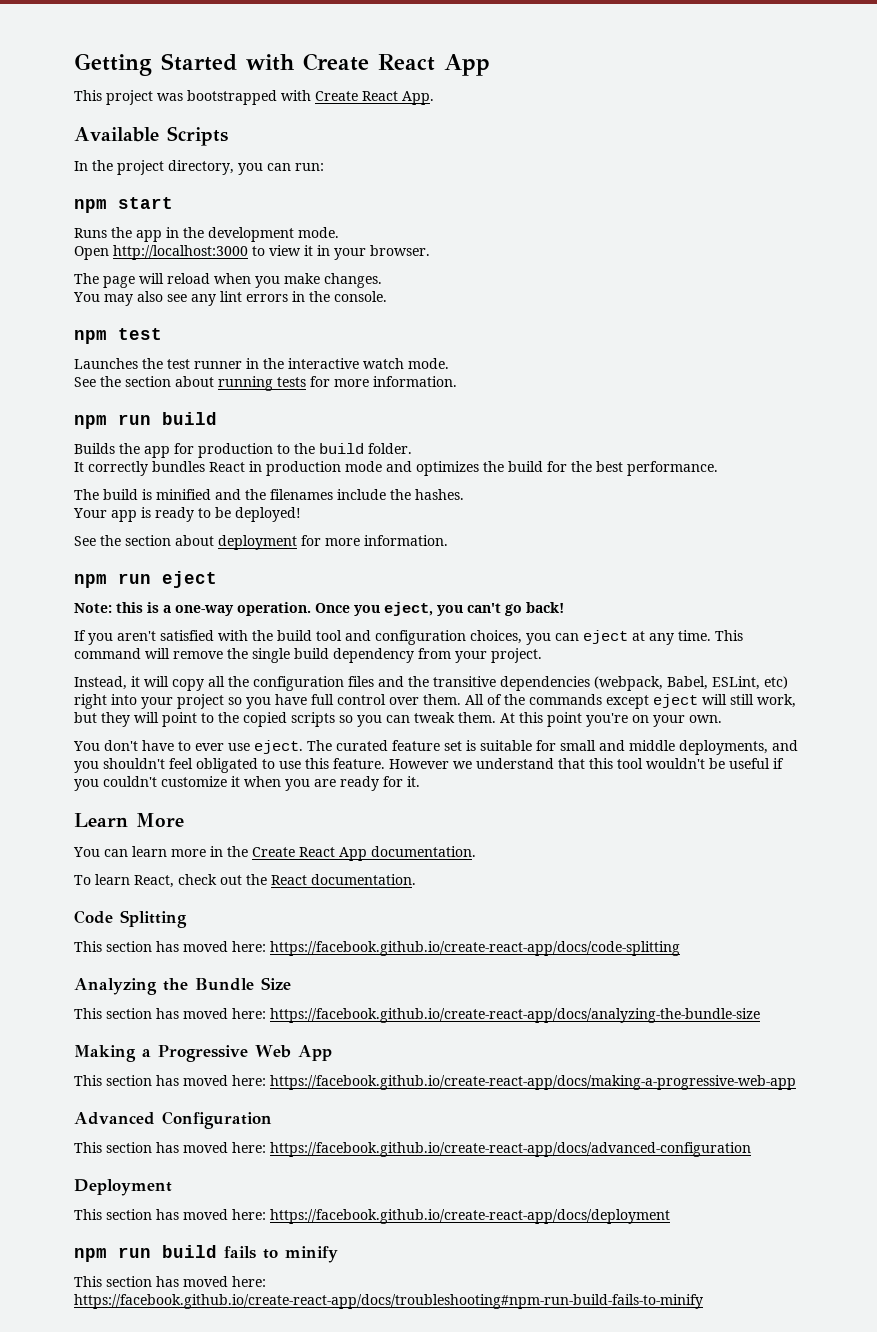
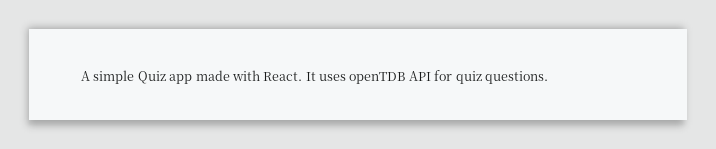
- Getting Started with Create React App
- This project was bootstrapped with Create React App.
- Available Scripts
- In the project directory, you can run:
- npm start
- Runs the app in the development mode.
- Open http://localhost:3000 to view it in your browser.
- The page will reload when you make changes.
- You may also see any lint errors in the console.
- npm test
- Launches the test runner in the interactive watch mode.
- See the section about running tests for more information.
- npm run build
- Builds the app for production to the build folder.
- It correctly bundles React in production mode and optimizes the build for the best performance.
- The build is minified and the filenames include the hashes.
- Your app is ready to be deployed!
- See the section about deployment for more information.
- npm run eject
- Note: this is a one-way operation. Once you eject, you can't go back!
- If you aren't satisfied with the build tool and configuration choices, you can eject at any time. This command will remove the single build dependency from your project.
- Instead, it will copy all the configuration files and the transitive dependencies (webpack, Babel, ESLint, etc) right into your project so you have full control over them. All of the commands except eject will still work, but they will point to the copied scripts so you can tweak them. At this point you're on your own.
- You don't have to ever use eject. The curated feature set is suitable for small and middle deployments, and you shouldn't feel obligated to use this feature. However we understand that this tool wouldn't be useful if you couldn't customize it when you are ready for it.
- Learn More
- You can learn more in the Create React App documentation.
- To learn React, check out the React documentation.
- Code Splitting
- This section has moved here: https://facebook.github.io/create-react-app/docs/code-splitting
- Analyzing the Bundle Size
- This section has moved here: https://facebook.github.io/create-react-app/docs/analyzing-the-bundle-size
- Making a Progressive Web App
- This section has moved here: https://facebook.github.io/create-react-app/docs/making-a-progressive-web-app
- Advanced Configuration
- This section has moved here: https://facebook.github.io/create-react-app/docs/advanced-configuration
- Deployment
- This section has moved here: https://facebook.github.io/create-react-app/docs/deployment
- npm run build fails to minify
- This section has moved here: https://facebook.github.io/create-react-app/docs/troubleshooting#npm-run-build-fails-to-minify
+ A simple Quiz app made with React. It uses openTDB API for quiz questions.

